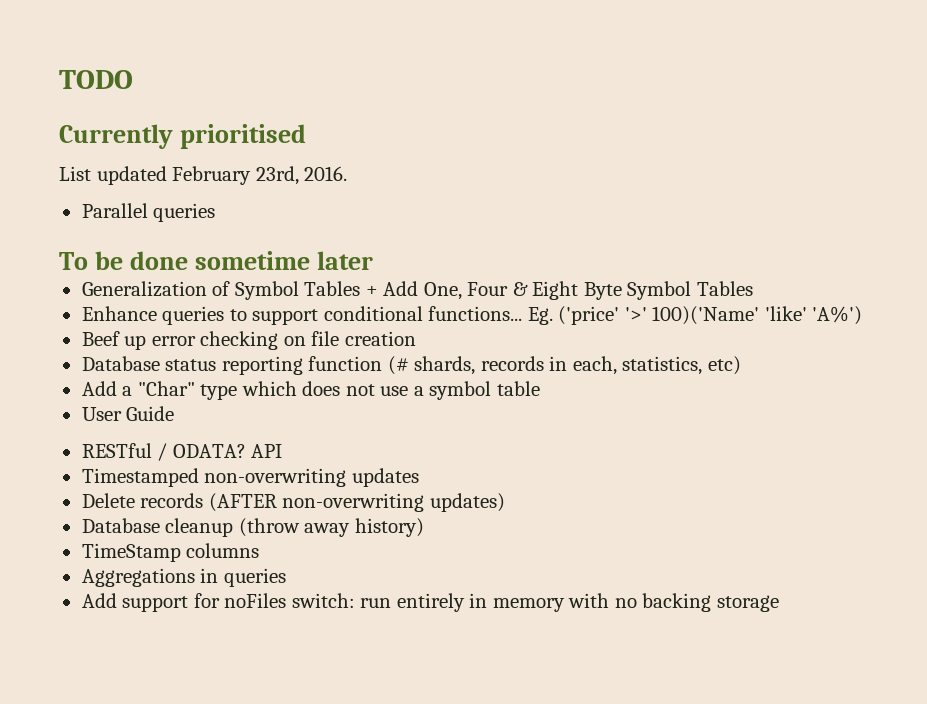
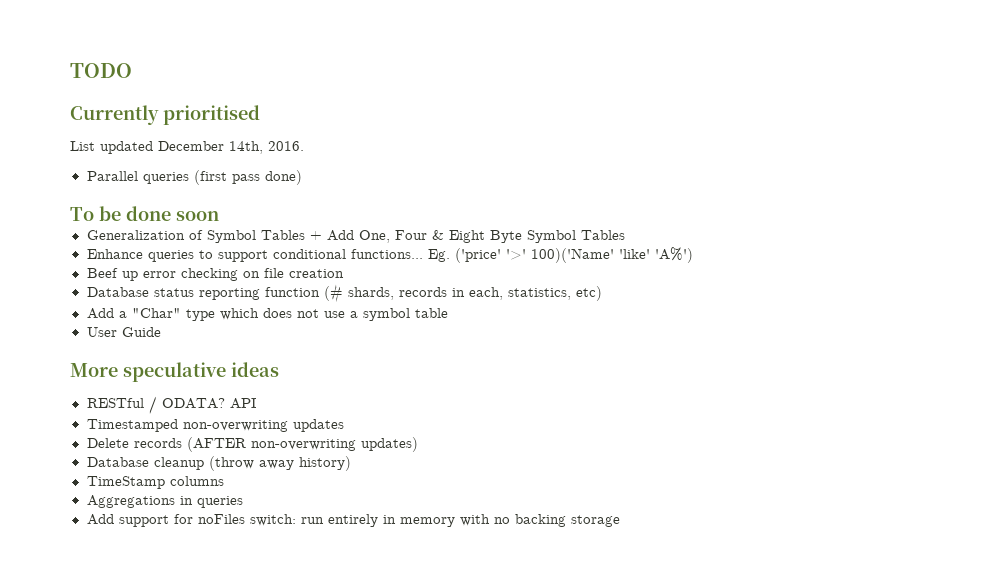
- List updated February 23rd, 2016.
+ List updated December 14th, 2016.
- Parallel queries
+ Parallel queries (first pass done)
- To be done sometime later
+ To be done soon
+ More speculative ideas

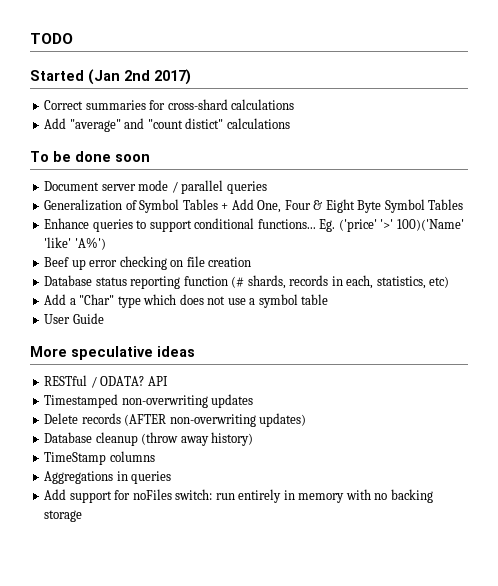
- Currently prioritised
- List updated December 14th, 2016.
- Parallel queries (first pass done)
+ Started (Jan 2nd 2017)
+ Correct summaries for cross-shard calculations
+ Add "average" and "count distict" calculations
  To be done soon
+ Document server mode / parallel queries

